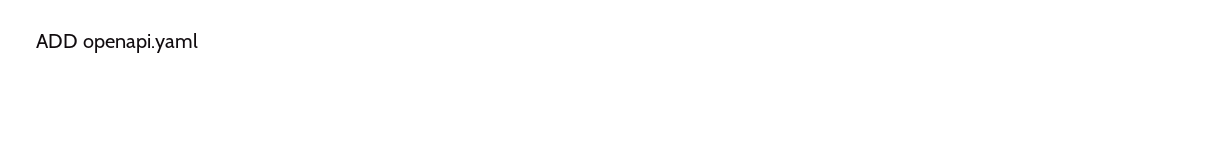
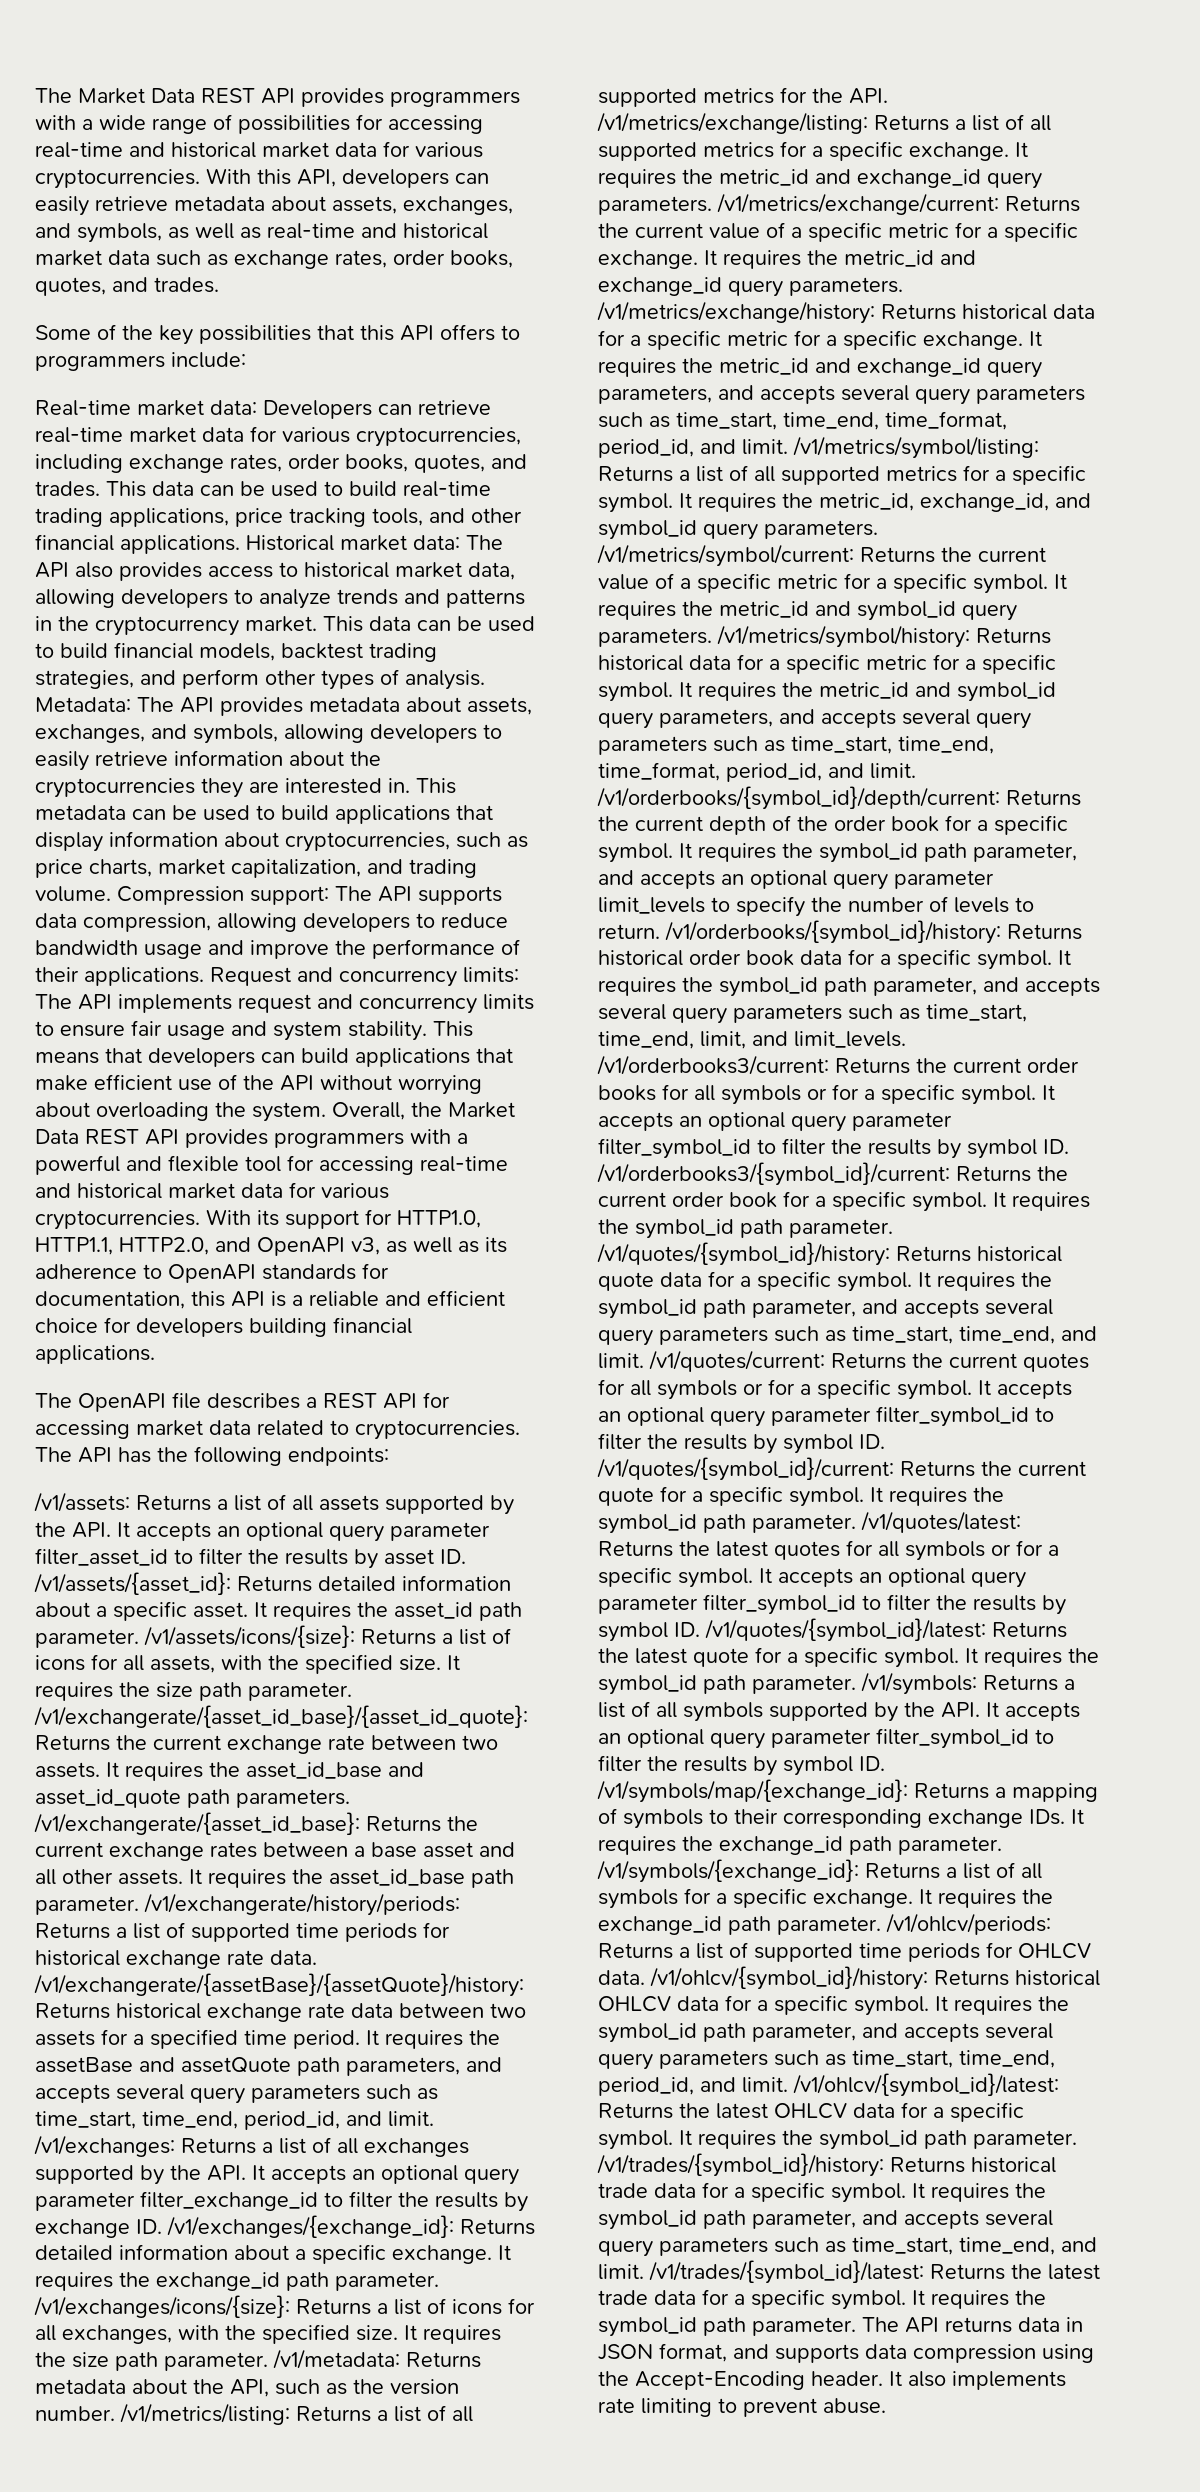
- ADD openapi.yaml
+ The Market Data REST API provides programmers with a wide range of possibilities for accessing real-time and historical market data for various cryptocurrencies. With this API, developers can easily retrieve metadata about assets, exchanges, and symbols, as well as real-time and historical market data such as exchange rates, order books, quotes, and trades.
+ Some of the key possibilities that this API offers to programmers include:
+ Real-time market data: Developers can retrieve real-time market data for various cryptocurrencies, including exchange rates, order books, quotes, and trades. This data can be used to build real-time trading applications, price tracking tools, and other financial applications. Historical market data: The API also provides access to historical market data, allowing developers to analyze trends and patterns in the cryptocurrency market. This data can be used to build financial models, backtest trading strategies, and perform other types of analysis. Metadata: The API provides metadata about assets, exchanges, and symbols, allowing developers to easily retrieve information about the cryptocurrencies they are interested in. This metadata can be used to build applications that display information about cryptocurrencies, such as price charts, market capitalization, and trading volume. Compression support: The API supports data compression, allowing developers to reduce bandwidth usage and improve the performance of their applications. Request and concurrency limits: The API implements request and concurrency limits to ensure fair usage and system stability. This means that developers can build applications that make efficient use of the API without worrying about overloading the system. Overall, the Market Data REST API provides programmers with a powerful and flexible tool for accessing real-time and historical market data for various cryptocurrencies. With its support for HTTP1.0, HTTP1.1, HTTP2.0, and OpenAPI v3, as well as its adherence to OpenAPI standards for documentation, this API is a reliable and efficient choice for developers building financial applications.
+ The OpenAPI file describes a REST API for accessing market data related to cryptocurrencies. The API has the following endpoints:
+ /v1/assets: Returns a list of all assets supported by the API. It accepts an optional query parameter filter_asset_id to filter the results by asset ID. /v1/assets/{asset_id}: Returns detailed information about a specific asset. It requires the asset_id path parameter. /v1/assets/icons/{size}: Returns a list of icons for all assets, with the specified size. It requires the size path parameter. /v1/exchangerate/{asset_id_base}/{asset_id_quote}: Returns the current exchange rate between two assets. It requires the asset_id_base and asset_id_quote path parameters. /v1/exchangerate/{asset_id_base}: Returns the current exchange rates between a base asset and all other assets. It requires the asset_id_base path parameter. /v1/exchangerate/history/periods: Returns a list of supported time periods for historical exchange rate data. /v1/exchangerate/{assetBase}/{assetQuote}/history: Returns historical exchange rate data between two assets for a specified time period. It requires the assetBase and assetQuote path parameters, and accepts several query parameters such as time_start, time_end, period_id, and limit. /v1/exchanges: Returns a list of all exchanges supported by the API. It accepts an optional query parameter filter_exchange_id to filter the results by exchange ID. /v1/exchanges/{exchange_id}: Returns detailed information about a specific exchange. It requires the exchange_id path parameter. /v1/exchanges/icons/{size}: Returns a list of icons for all exchanges, with the specified size. It requires the size path parameter. /v1/metadata: Returns metadata about the API, such as the version number. /v1/metrics/listing: Returns a list of all supported metrics for the API. /v1/metrics/exchange/listing: Returns a list of all supported metrics for a specific exchange. It requires the metric_id and exchange_id query parameters. /v1/metrics/exchange/current: Returns the current value of a specific metric for a specific exchange. It requires the metric_id and exchange_id query parameters. /v1/metrics/exchange/history: Returns historical data for a specific metric for a specific exchange. It requires the metric_id and exchange_id query parameters, and accepts several query parameters such as time_start, time_end, time_format, period_id, and limit. /v1/metrics/symbol/listing: Returns a list of all supported metrics for a specific symbol. It requires the metric_id, exchange_id, and symbol_id query parameters. /v1/metrics/symbol/current: Returns the current value of a specific metric for a specific symbol. It requires the metric_id and symbol_id query parameters. /v1/metrics/symbol/history: Returns historical data for a specific metric for a specific symbol. It requires the metric_id and symbol_id query parameters, and accepts several query parameters such as time_start, time_end, time_format, period_id, and limit. /v1/orderbooks/{symbol_id}/depth/current: Returns the current depth of the order book for a specific symbol. It requires the symbol_id path parameter, and accepts an optional query parameter limit_levels to specify the number of levels to return. /v1/orderbooks/{symbol_id}/history: Returns historical order book data for a specific symbol. It requires the symbol_id path parameter, and accepts several query parameters such as time_start, time_end, limit, and limit_levels. /v1/orderbooks3/current: Returns the current order books for all symbols or for a specific symbol. It accepts an optional query parameter filter_symbol_id to filter the results by symbol ID. /v1/orderbooks3/{symbol_id}/current: Returns the current order book for a specific symbol. It requires the symbol_id path parameter. /v1/quotes/{symbol_id}/history: Returns historical quote data for a specific symbol. It requires the symbol_id path parameter, and accepts several query parameters such as time_start, time_end, and limit. /v1/quotes/current: Returns the current quotes for all symbols or for a specific symbol. It accepts an optional query parameter filter_symbol_id to filter the results by symbol ID. /v1/quotes/{symbol_id}/current: Returns the current quote for a specific symbol. It requires the symbol_id path parameter. /v1/quotes/latest: Returns the latest quotes for all symbols or for a specific symbol. It accepts an optional query parameter filter_symbol_id to filter the results by symbol ID. /v1/quotes/{symbol_id}/latest: Returns the latest quote for a specific symbol. It requires the symbol_id path parameter. /v1/symbols: Returns a list of all symbols supported by the API. It accepts an optional query parameter filter_symbol_id to filter the results by symbol ID. /v1/symbols/map/{exchange_id}: Returns a mapping of symbols to their corresponding exchange IDs. It requires the exchange_id path parameter. /v1/symbols/{exchange_id}: Returns a list of all symbols for a specific exchange. It requires the exchange_id path parameter. /v1/ohlcv/periods: Returns a list of supported time periods for OHLCV data. /v1/ohlcv/{symbol_id}/history: Returns historical OHLCV data for a specific symbol. It requires the symbol_id path parameter, and accepts several query parameters such as time_start, time_end, period_id, and limit. /v1/ohlcv/{symbol_id}/latest: Returns the latest OHLCV data for a specific symbol. It requires the symbol_id path parameter. /v1/trades/{symbol_id}/history: Returns historical trade data for a specific symbol. It requires the symbol_id path parameter, and accepts several query parameters such as time_start, time_end, and limit. /v1/trades/{symbol_id}/latest: Returns the latest trade data for a specific symbol. It requires the symbol_id path parameter. The API returns data in JSON format, and supports data compression using the Accept-Encoding header. It also implements rate limiting to prevent abuse.

